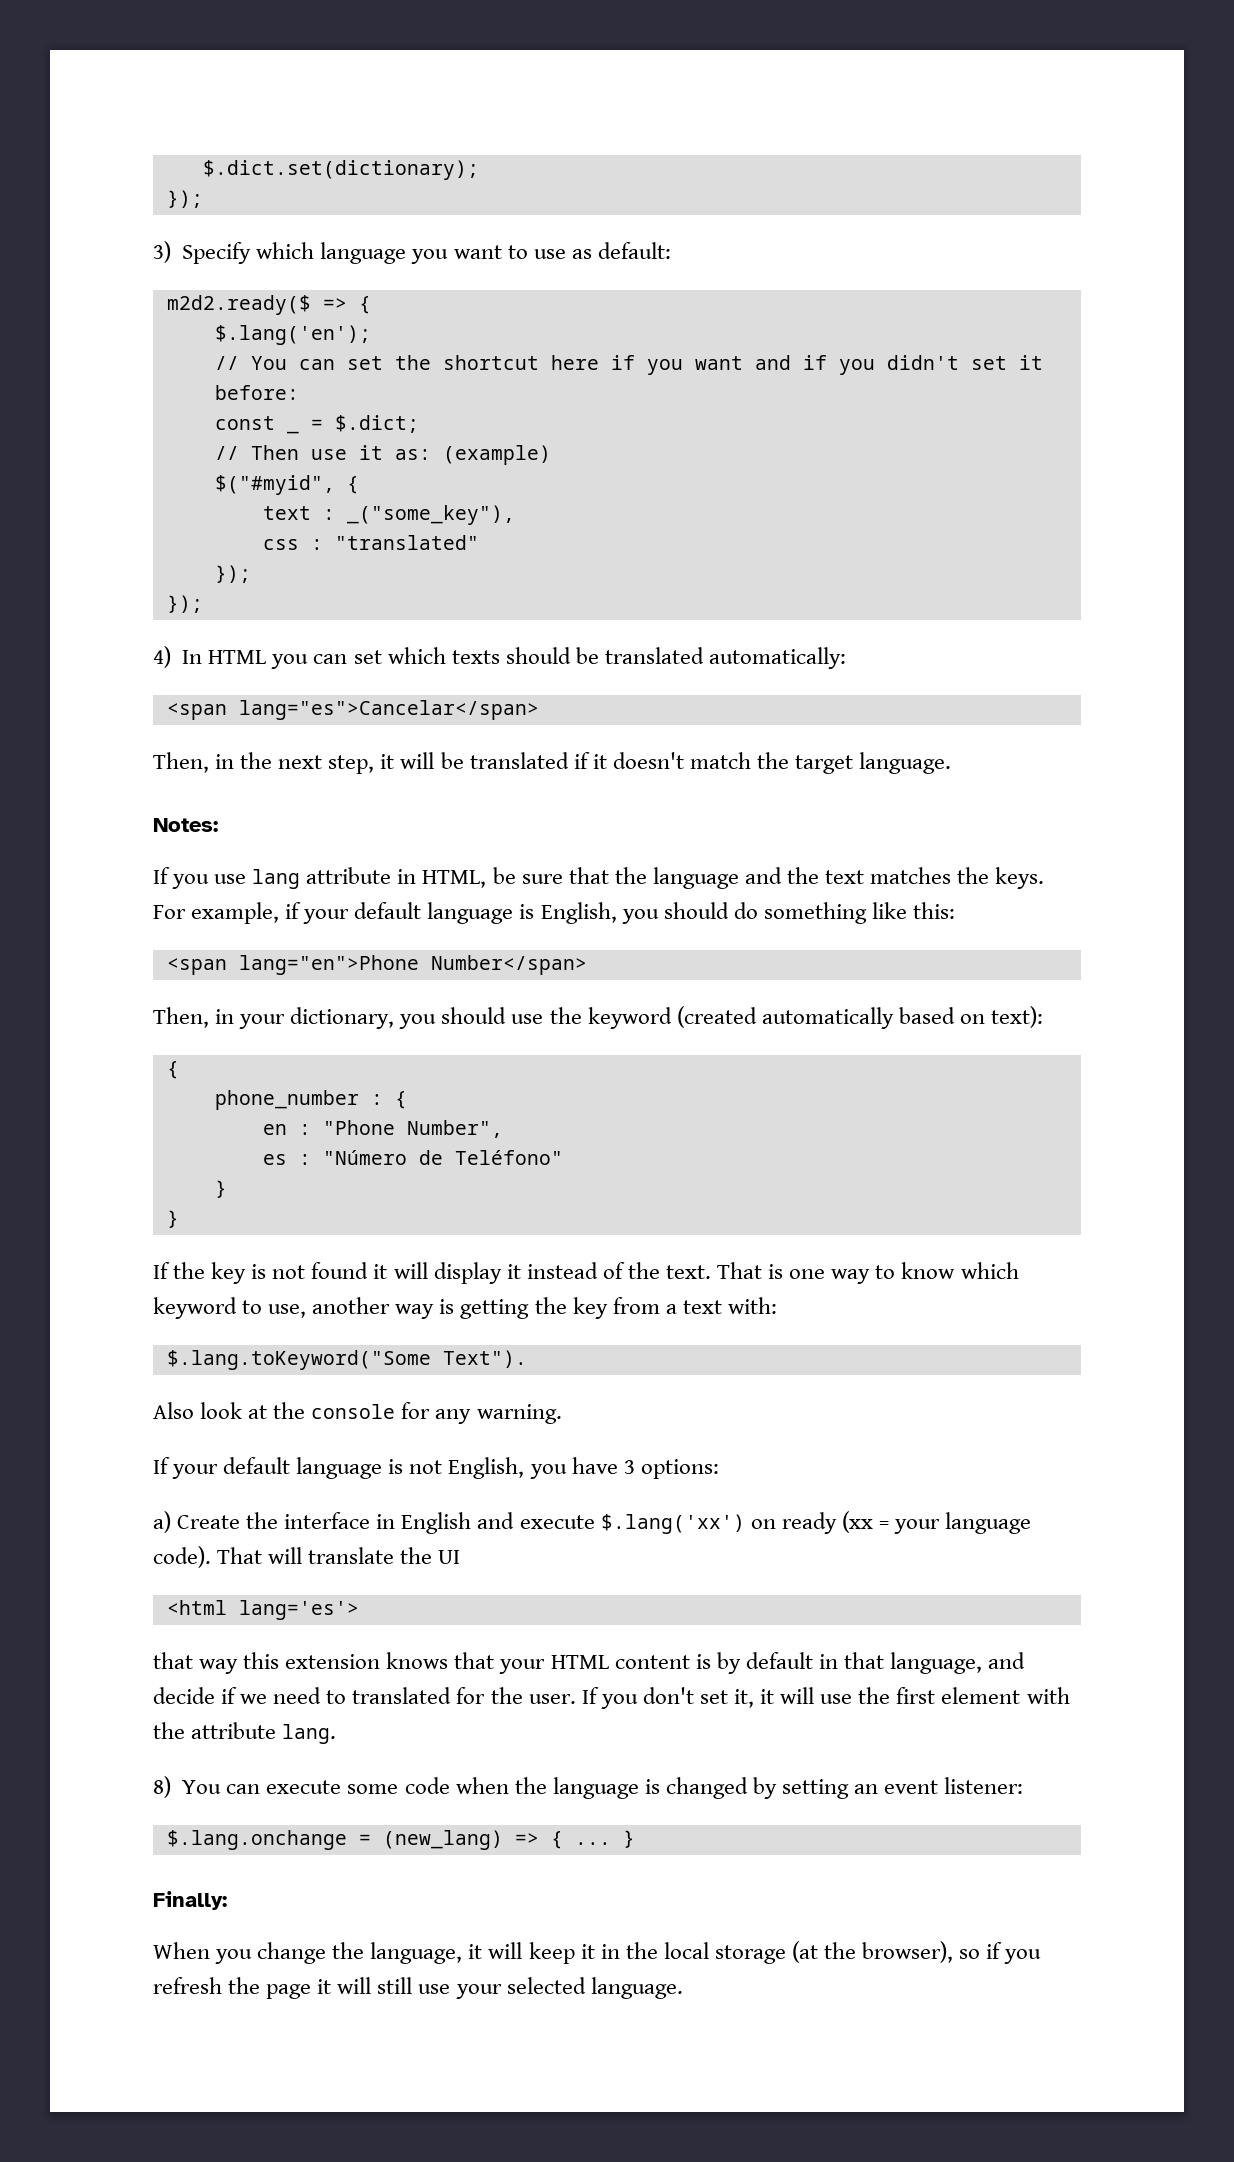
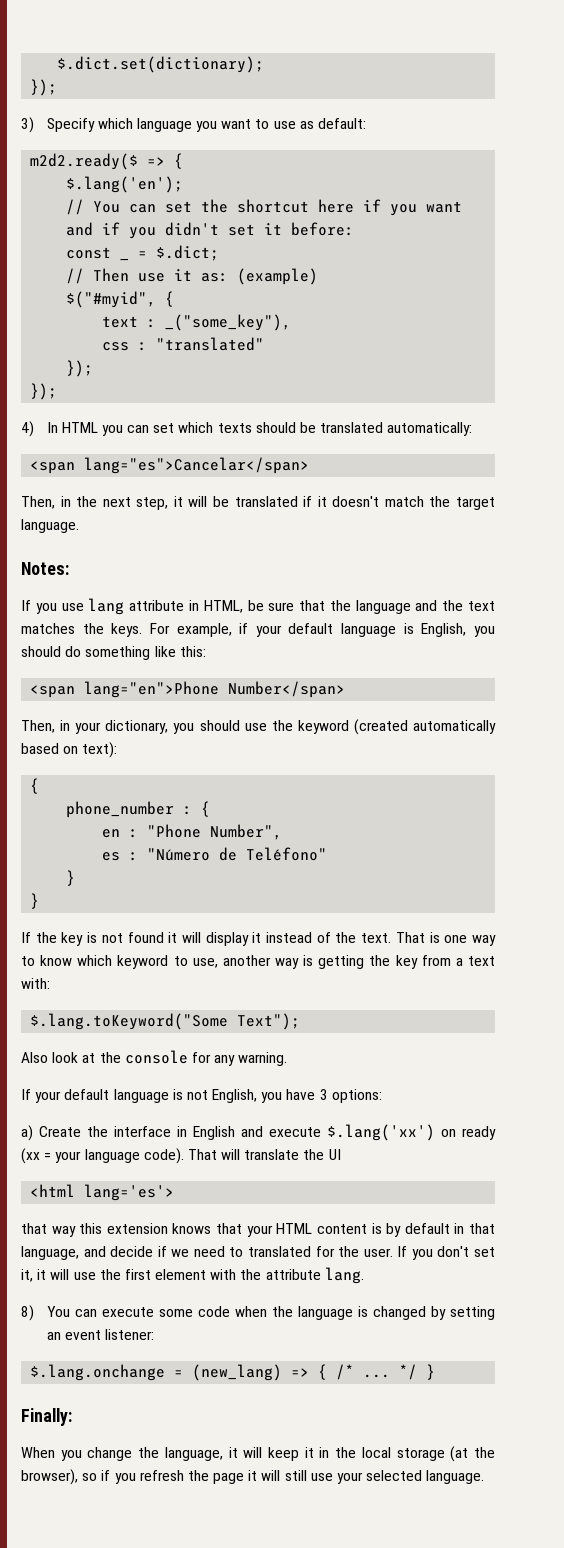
- $.lang.toKeyword("Some Text").
+ $.lang.toKeyword("Some Text");
- $.lang.onchange = (new_lang) => { ... }
+ $.lang.onchange = (new_lang) => { /* ... */ }

